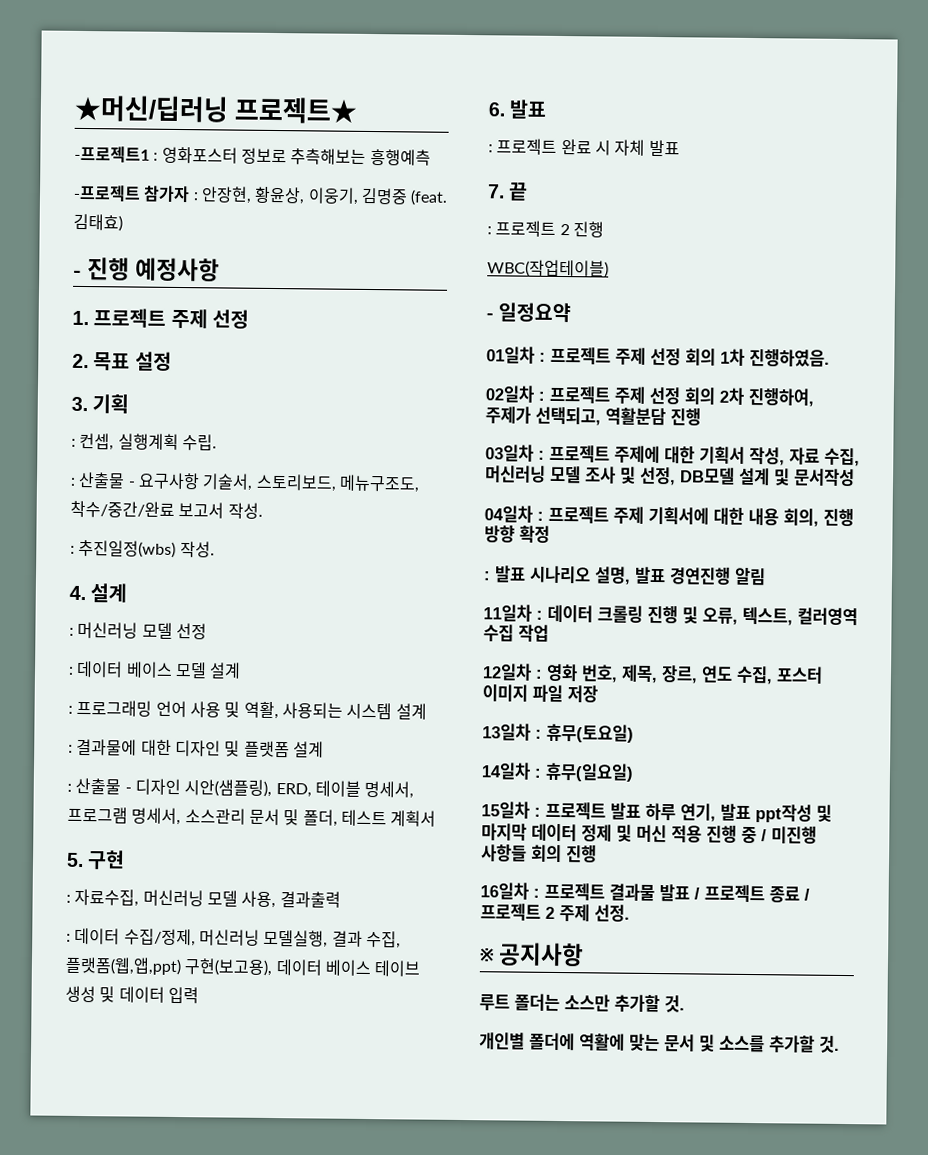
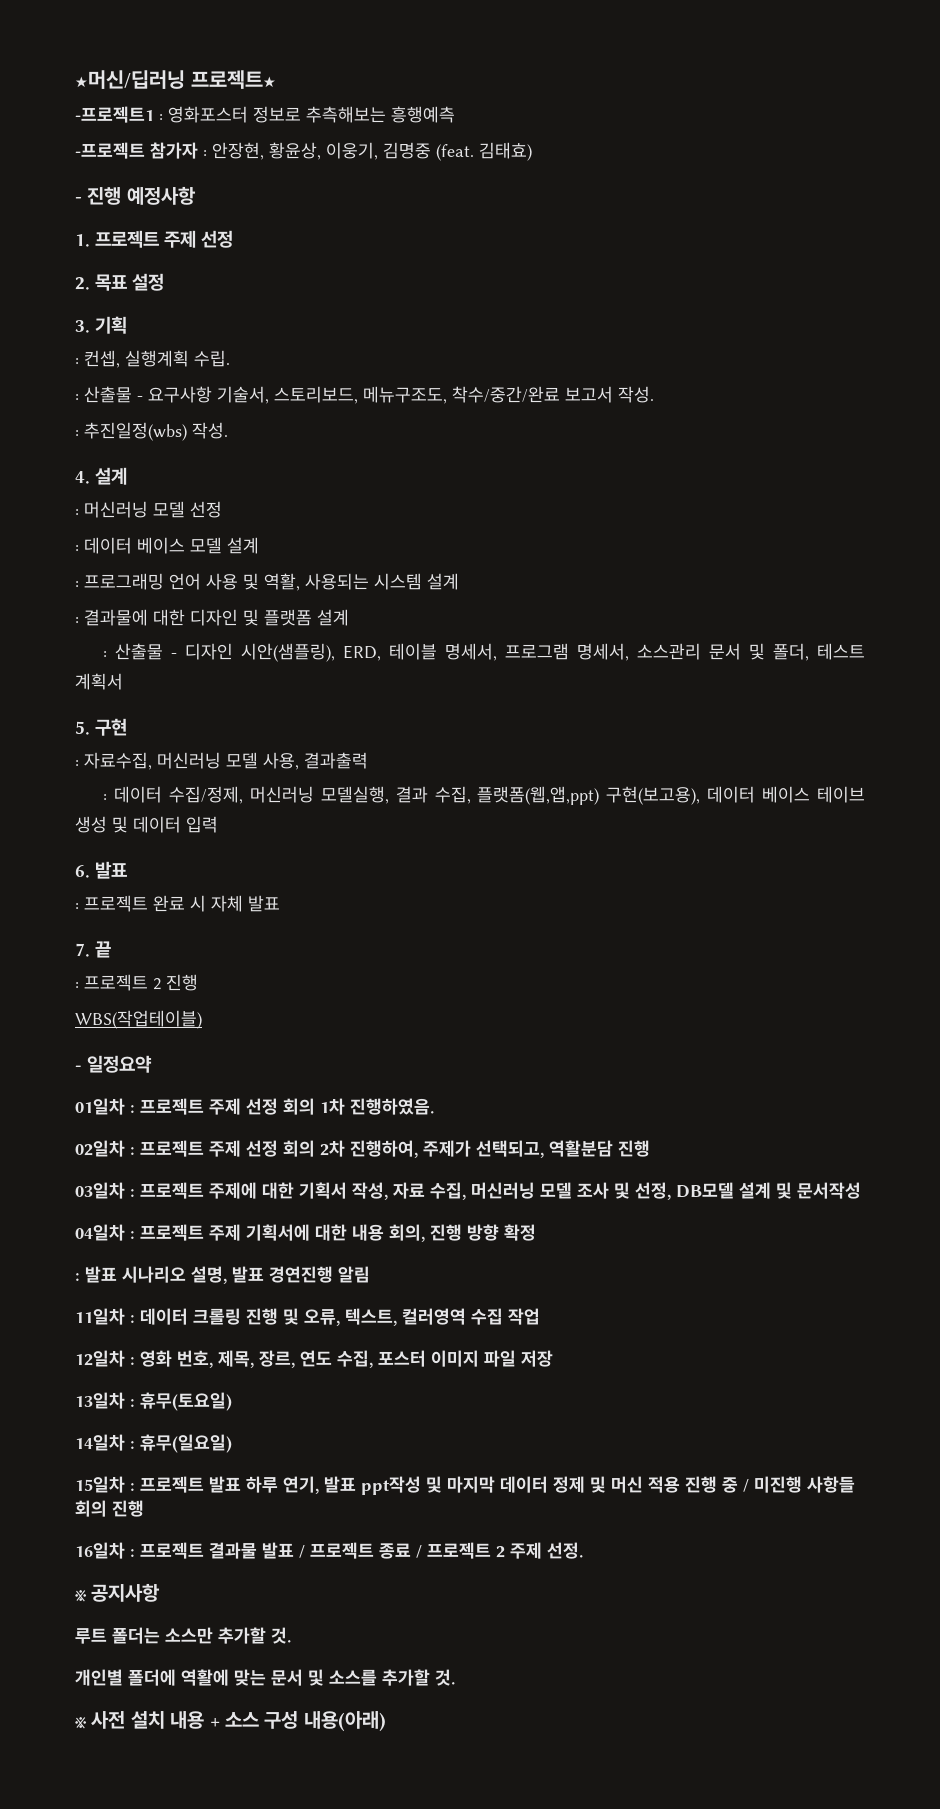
- WBC(작업테이블)
+ WBS(작업테이블)
+ ※ 사전 설치 내용 + 소스 구성 내용(아래)

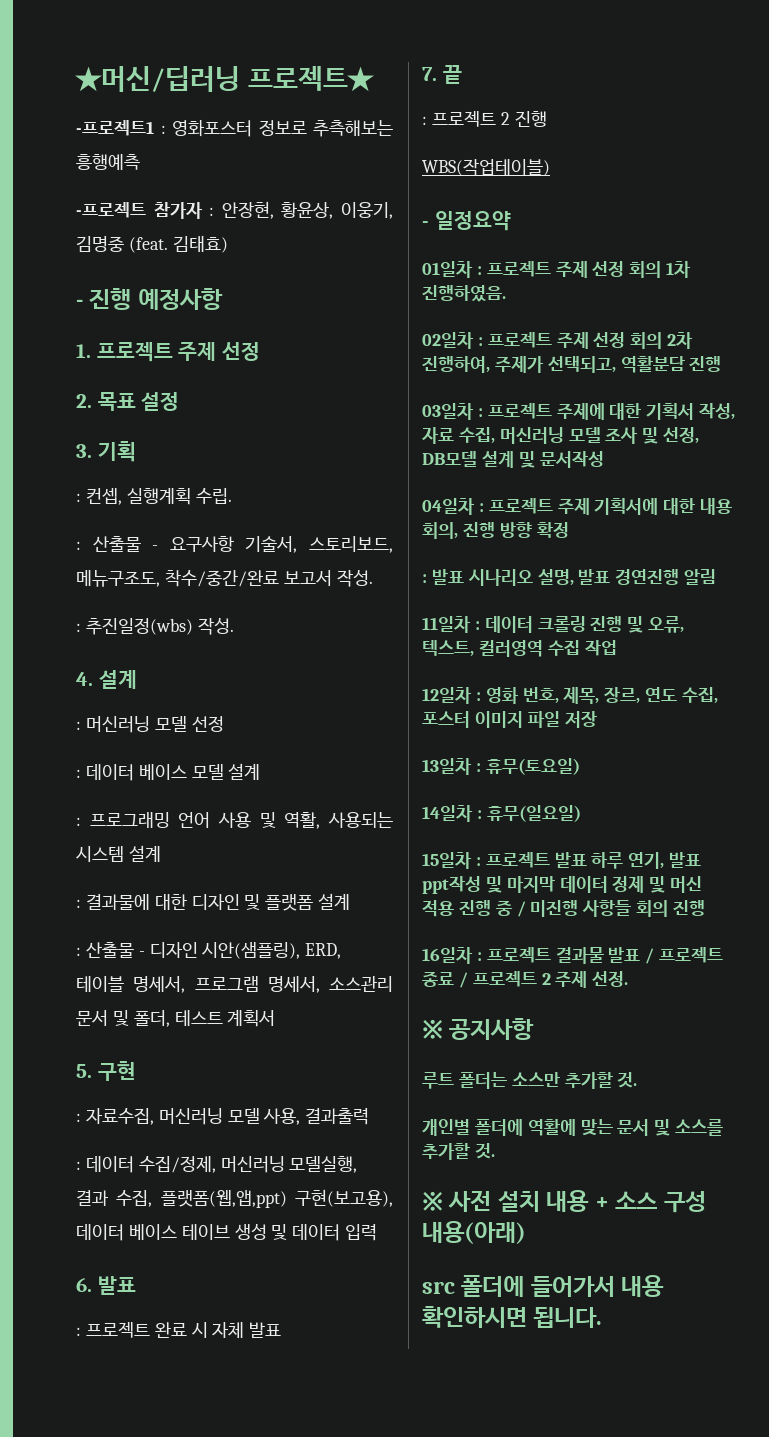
+ src 폴더에 들어가서 내용 확인하시면 됩니다.

